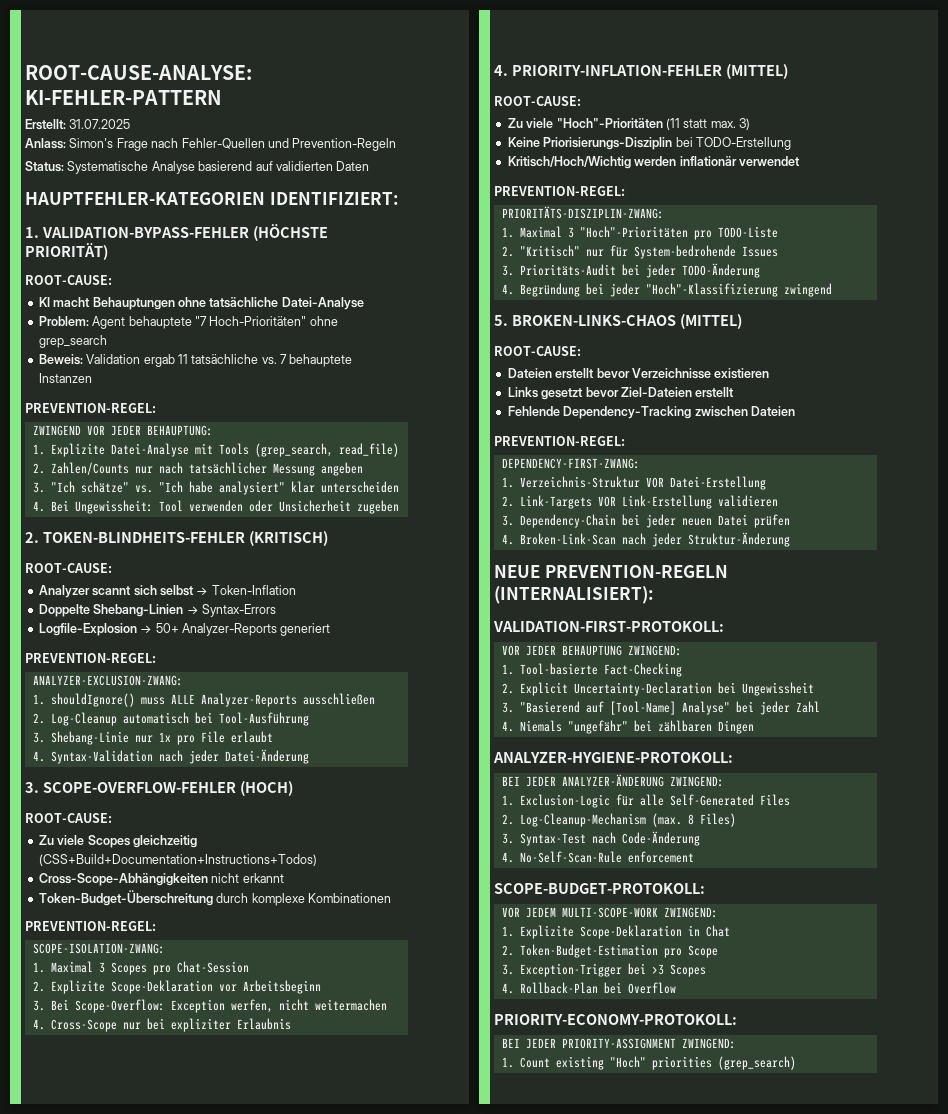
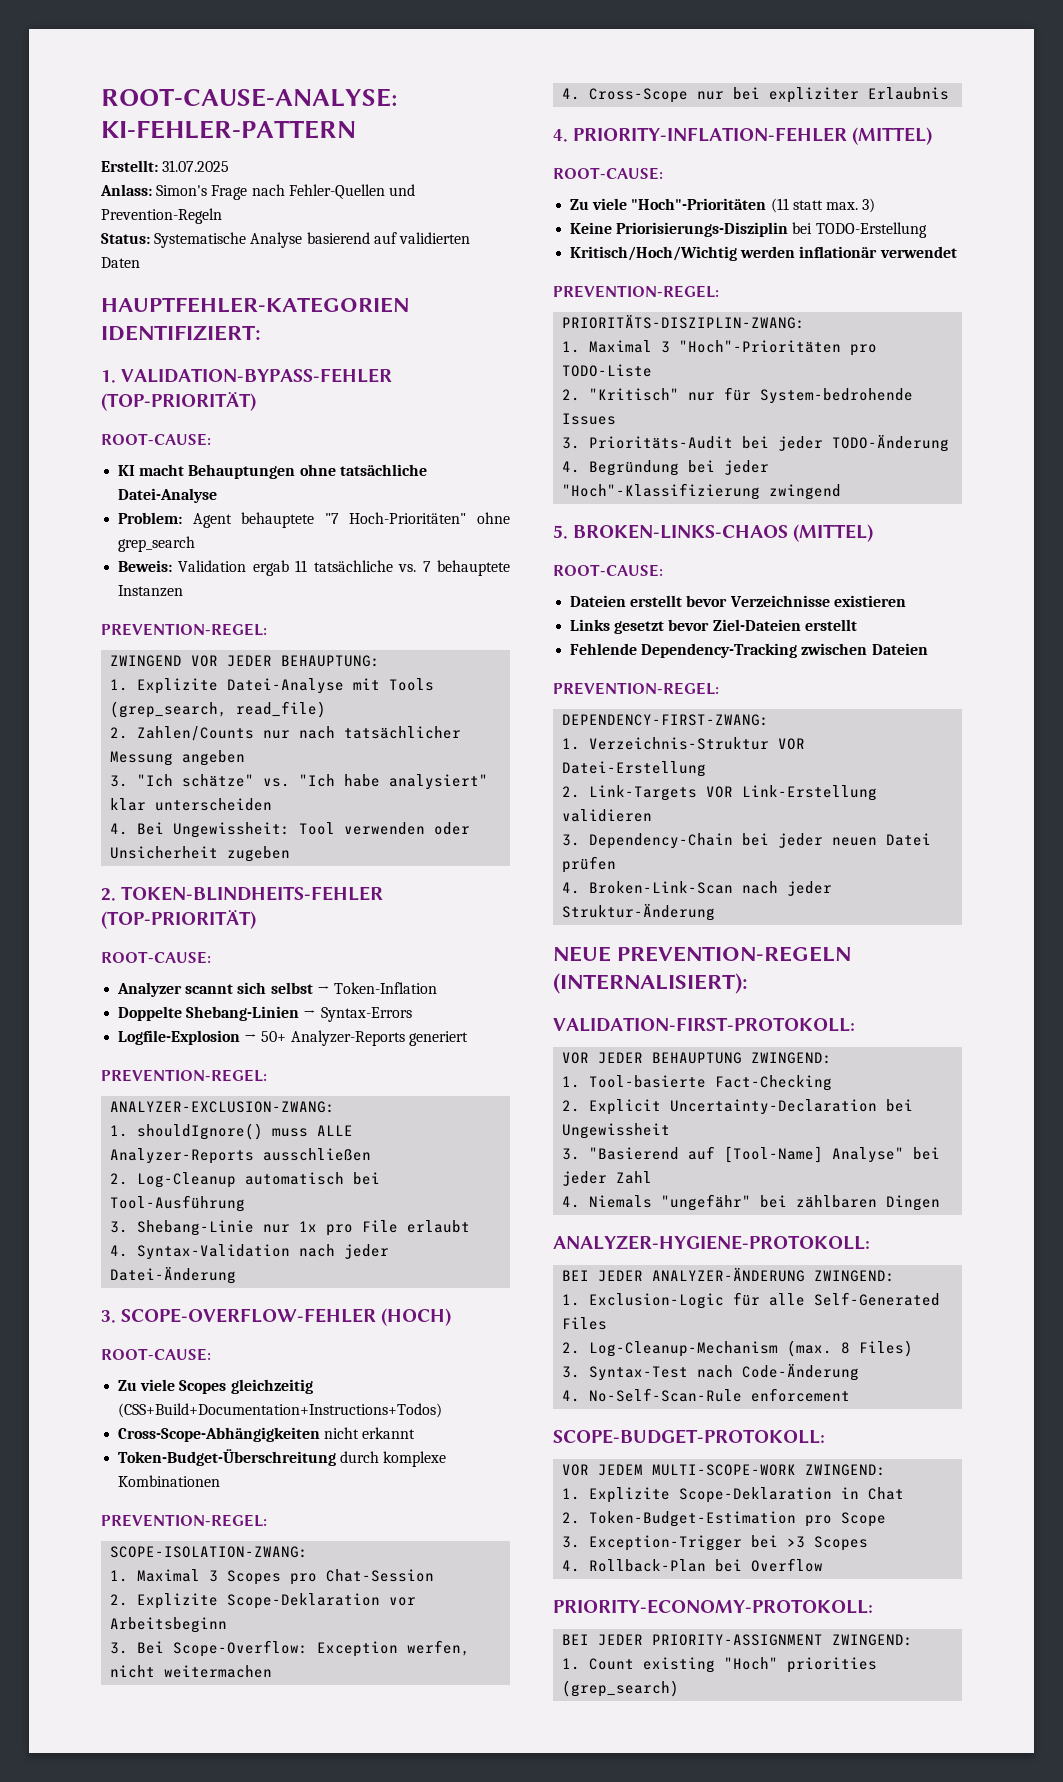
- 1. VALIDATION-BYPASS-FEHLER (HÖCHSTE PRIORITÄT)
+ 1. VALIDATION-BYPASS-FEHLER (TOP-PRIORITÄT)
- 2. TOKEN-BLINDHEITS-FEHLER (KRITISCH)
+ 2. TOKEN-BLINDHEITS-FEHLER (TOP-PRIORITÄT)

